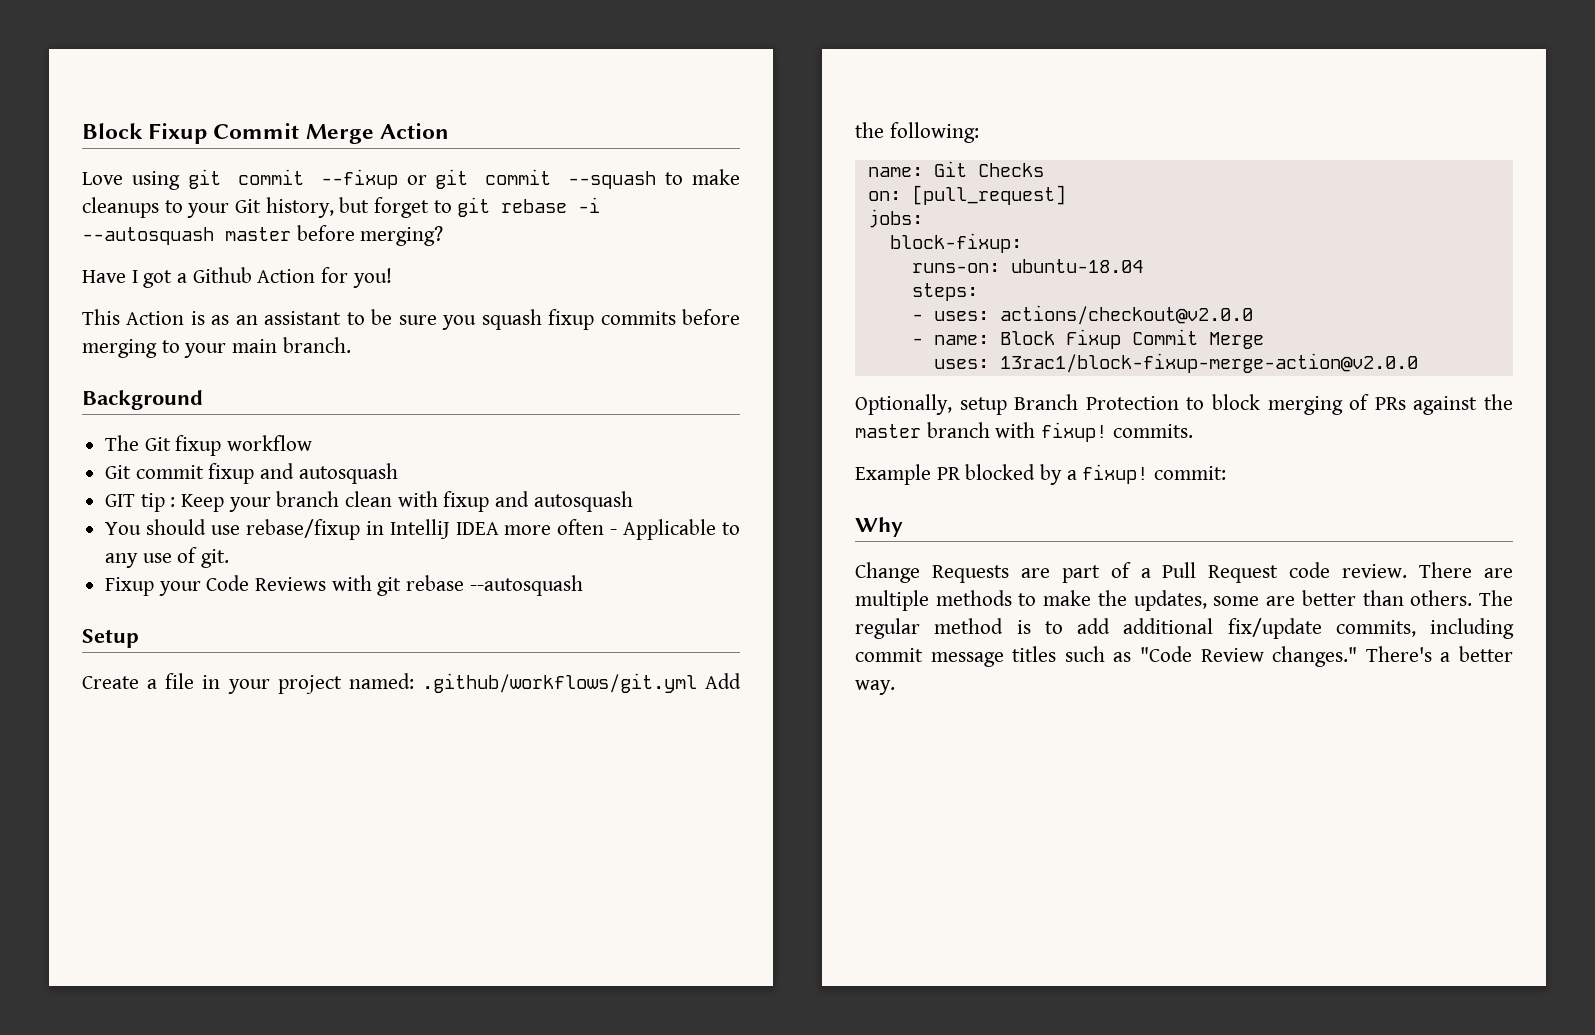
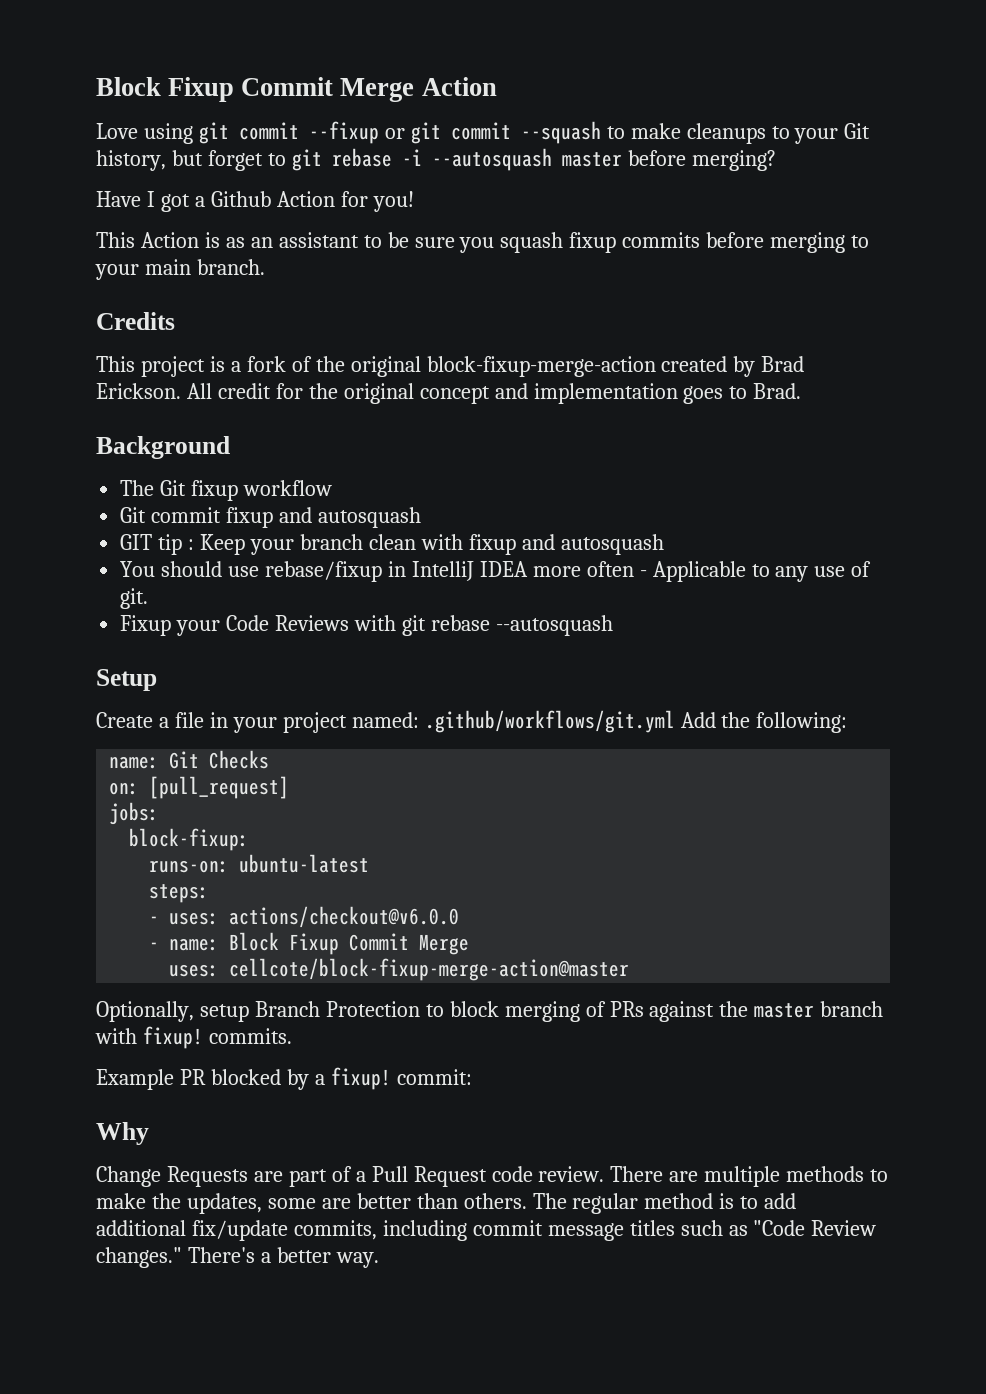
+ Credits
+ This project is a fork of the original block-fixup-merge-action created by Brad Erickson. All credit for the original concept and implementation goes to Brad.
- runs-on: ubuntu-18.04
+ runs-on: ubuntu-latest
- - uses: actions/checkout@v2.0.0
+ - uses: actions/checkout@v6.0.0
- uses: 13rac1/block-fixup-merge-action@v2.0.0
+ uses: cellcote/block-fixup-merge-action@master

